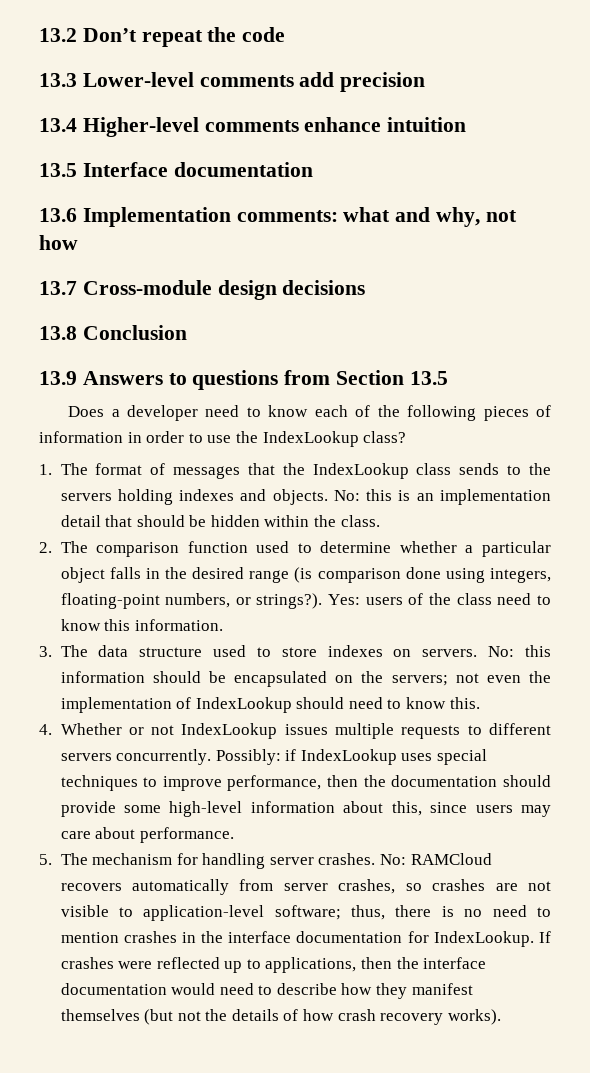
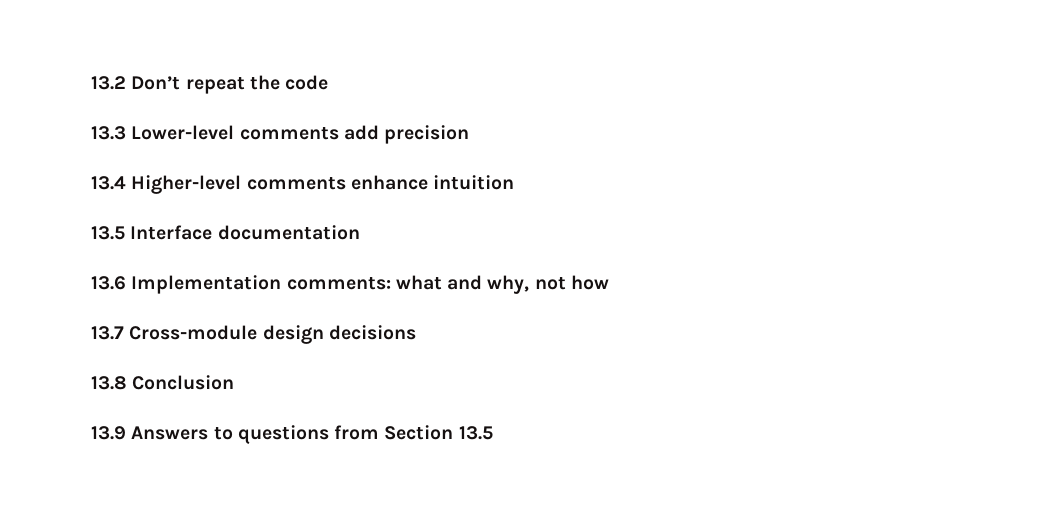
- Does a developer need to know each of the following pieces of information in order to use the IndexLookup class?
- 1. The format of messages that the IndexLookup class sends to the servers holding indexes and objects. No: this is an implementation detail that should be hidden within the class.
- 2. The comparison function used to determine whether a particular object falls in the desired range (is comparison done using integers, floating-point numbers, or strings?). Yes: users of the class need to know this information.
- 3. The data structure used to store indexes on servers. No: this information should be encapsulated on the servers; not even the implementation of IndexLookup should need to know this.
- 4. Whether or not IndexLookup issues multiple requests to different servers concurrently. Possibly: if IndexLookup uses special techniques to improve performance, then the documentation should provide some high-level information about this, since users may care about performance.
- 5. The mechanism for handling server crashes. No: RAMCloud recovers automatically from server crashes, so crashes are not visible to application-level software; thus, there is no need to mention crashes in the interface documentation for IndexLookup. If crashes were reflected up to applications, then the interface documentation would need to describe how they manifest themselves (but not the details of how crash recovery works).

